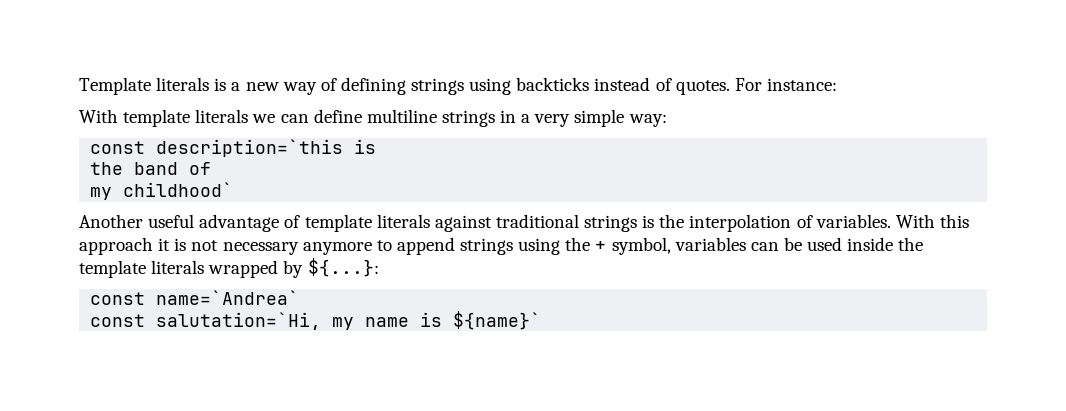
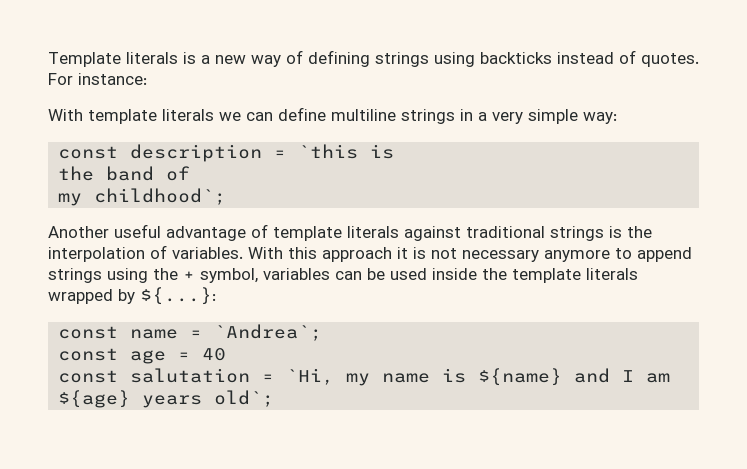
- const description=`this is
+ const description = `this is
- my childhood`
+ my childhood`;
- const name=`Andrea`
- const salutation=`Hi, my name is ${name}`
+ const name = `Andrea`;
+ const age = 40
+ const salutation = `Hi, my name is ${name} and I am ${age} years old`;

